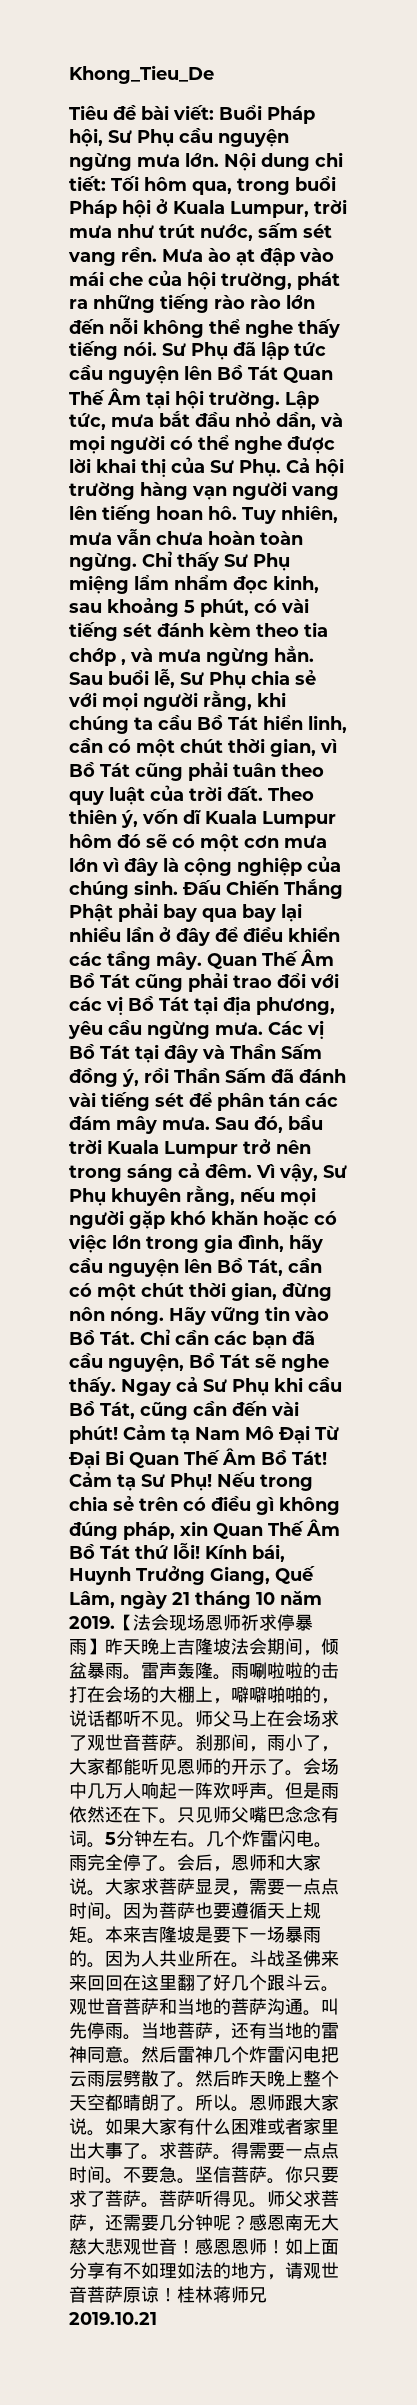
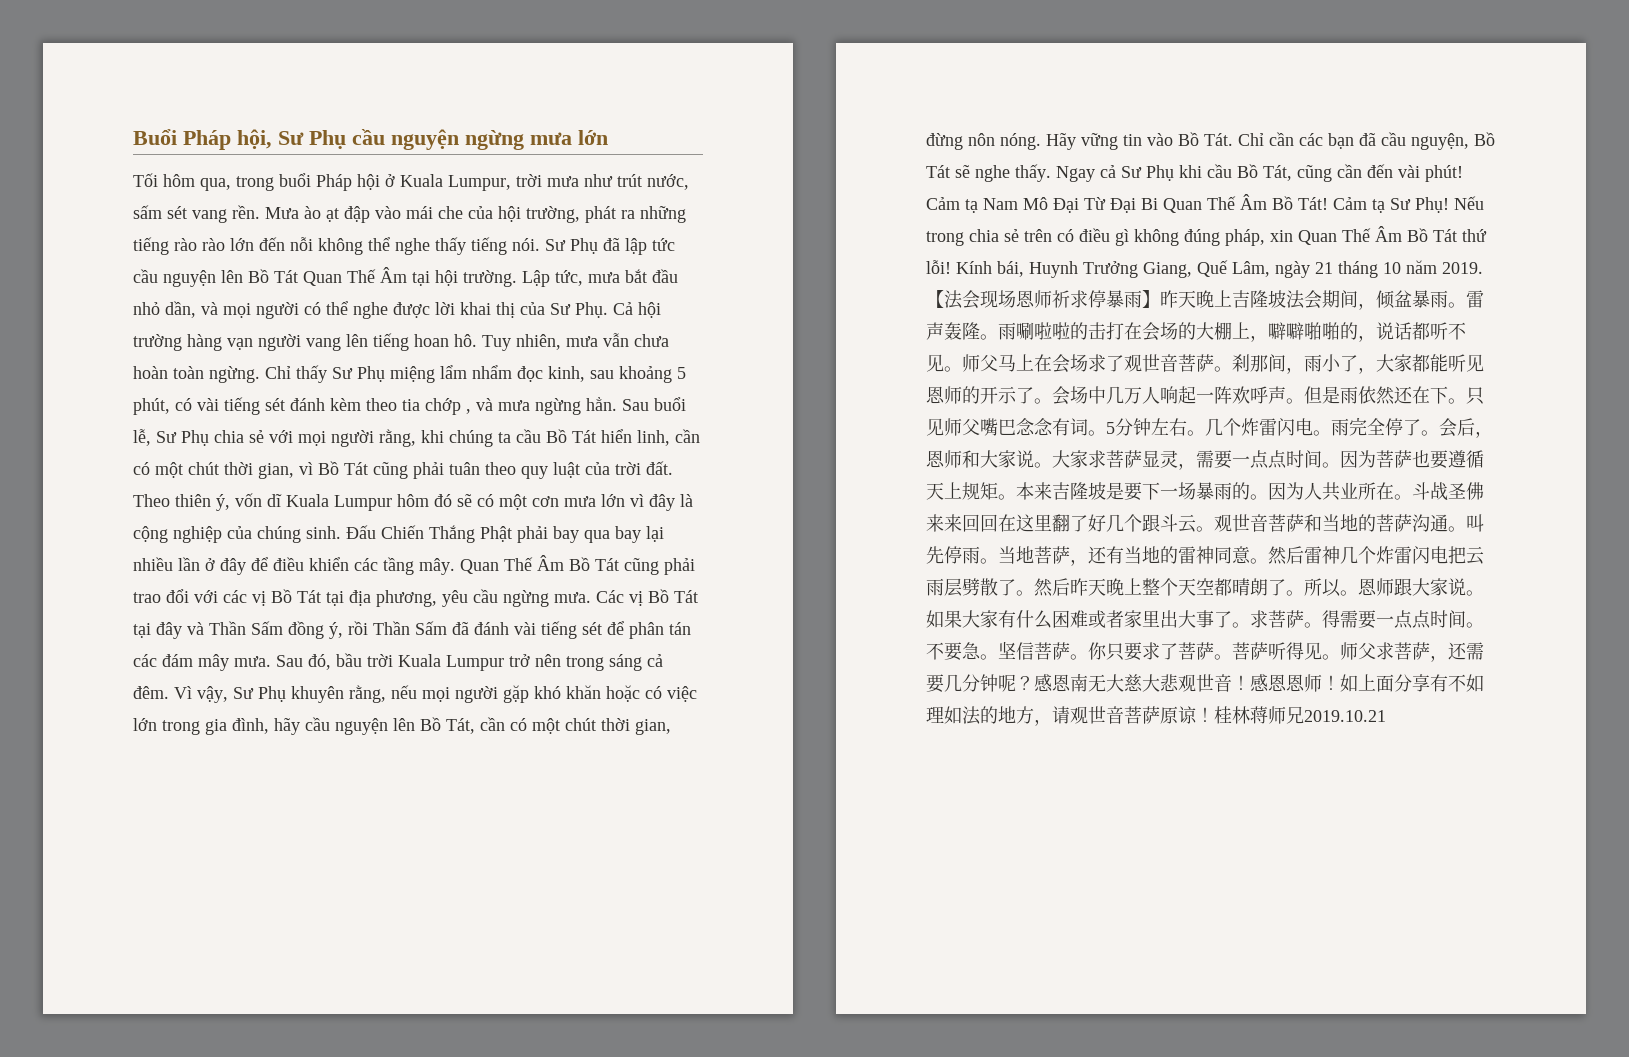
- Khong_Tieu_De
- Tiêu đề bài viết: Buổi Pháp hội, Sư Phụ cầu nguyện ngừng mưa lớn. Nội dung chi tiết: Tối hôm qua, trong buổi Pháp hội ở Kuala Lumpur, trời mưa như trút nước, sấm sét vang rền.
+ Buổi Pháp hội, Sư Phụ cầu nguyện ngừng mưa lớn
+ Tối hôm qua, trong buổi Pháp hội ở Kuala Lumpur, trời mưa như trút nước, sấm sét vang rền.

